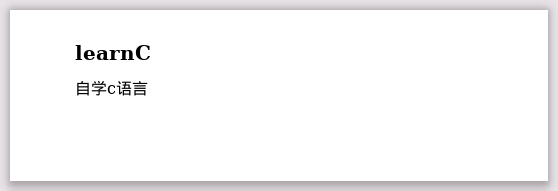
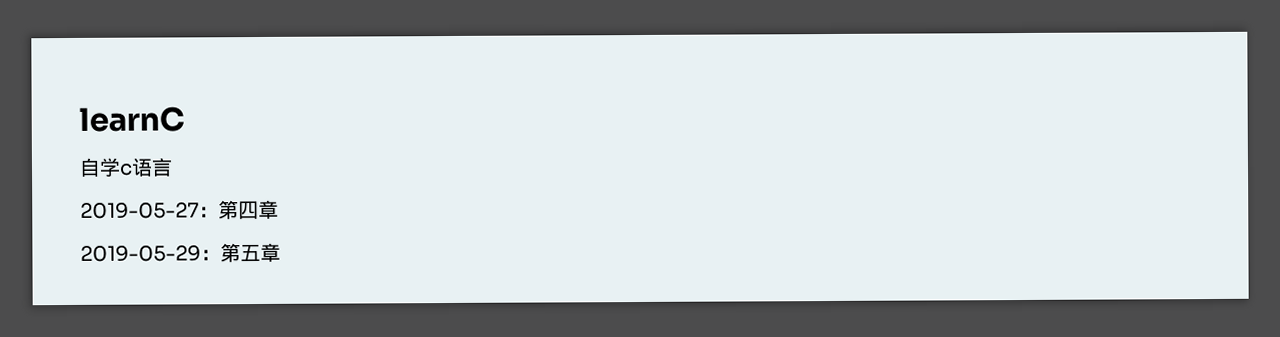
+ 2019-05-27：第四章
+ 2019-05-29：第五章

